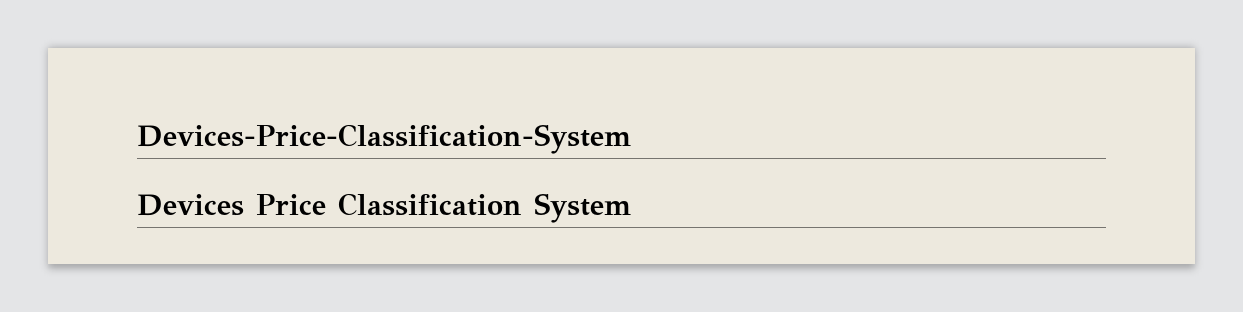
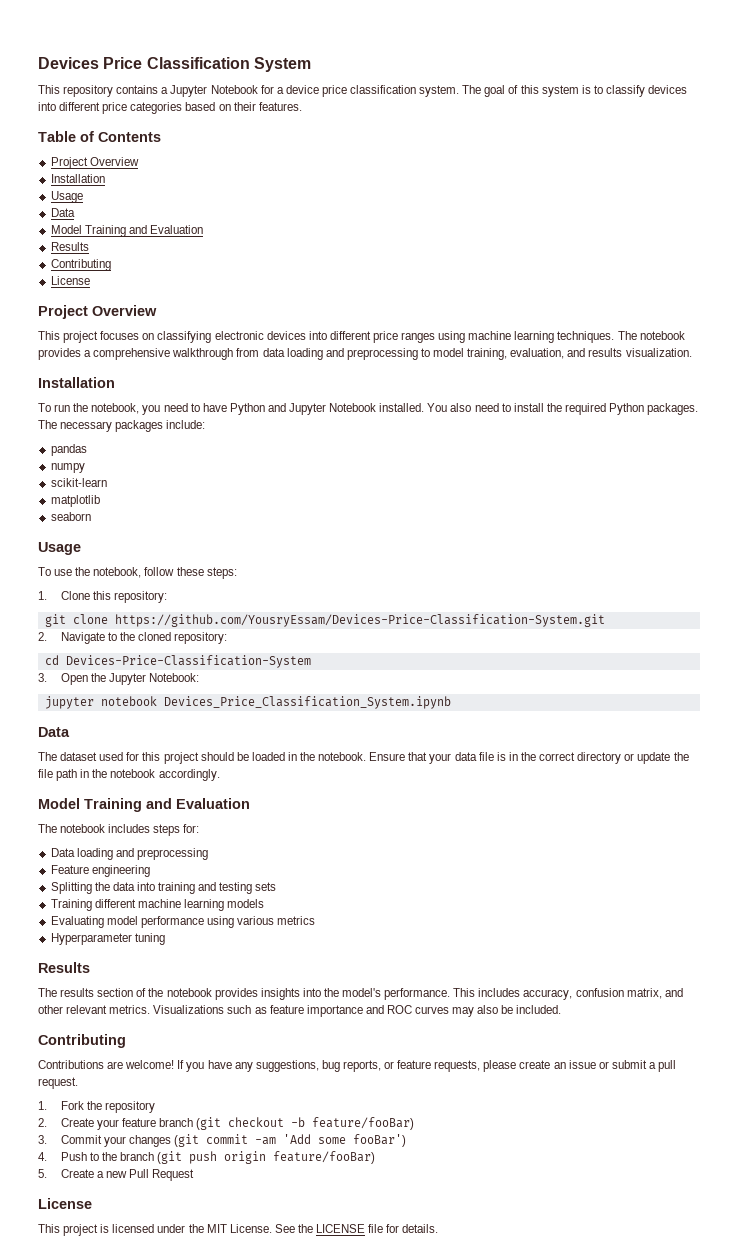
- Devices-Price-Classification-System
+ This repository contains a Jupyter Notebook for a device price classification system. The goal of this system is to classify devices into different price categories based on their features.
+ Table of Contents
+ Project Overview
+ Installation
+ Usage
+ Data
+ Model Training and Evaluation
+ Results
+ Contributing
+ License
+ Project Overview
+ This project focuses on classifying electronic devices into different price ranges using machine learning techniques. The notebook provides a comprehensive walkthrough from data loading and preprocessing to model training, evaluation, and results visualization.
+ Installation
+ To run the notebook, you need to have Python and Jupyter Notebook installed. You also need to install the required Python packages. The necessary packages include:
+ pandas
+ numpy
+ scikit-learn
+ matplotlib
+ seaborn
+ Usage
+ To use the notebook, follow these steps:
+ 1. Clone this repository:
+ git clone https://github.com/YousryEssam/Devices-Price-Classification-System.git
+ 2. Navigate to the cloned repository:
+ cd Devices-Price-Classification-System
+ 3. Open the Jupyter Notebook:
+ jupyter notebook Devices_Price_Classification_System.ipynb
+ Data
+ The dataset used for this project should be loaded in the notebook. Ensure that your data file is in the correct directory or update the file path in the notebook accordingly.
+ Model Training and Evaluation
+ The notebook includes steps for:
+ Data loading and preprocessing
+ Feature engineering
+ Splitting the data into training and testing sets
+ Training different machine learning models
+ Evaluating model performance using various metrics
+ Hyperparameter tuning
+ Results
+ The results section of the notebook provides insights into the model's performance. This includes accuracy, confusion matrix, and other relevant metrics. Visualizations such as feature importance and ROC curves may also be included.
+ Contributing
+ Contributions are welcome! If you have any suggestions, bug reports, or feature requests, please create an issue or submit a pull request.
+ 1. Fork the repository
+ 2. Create your feature branch (git checkout -b feature/fooBar)
+ 3. Commit your changes (git commit -am 'Add some fooBar')
+ 4. Push to the branch (git push origin feature/fooBar)
+ 5. Create a new Pull Request
+ License
+ This project is licensed under the MIT License. See the LICENSE file for details.

